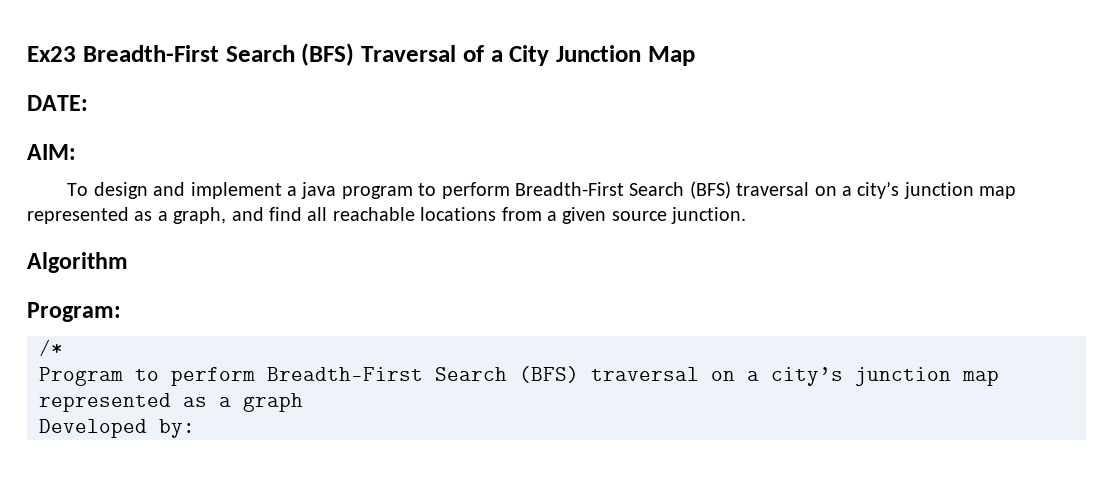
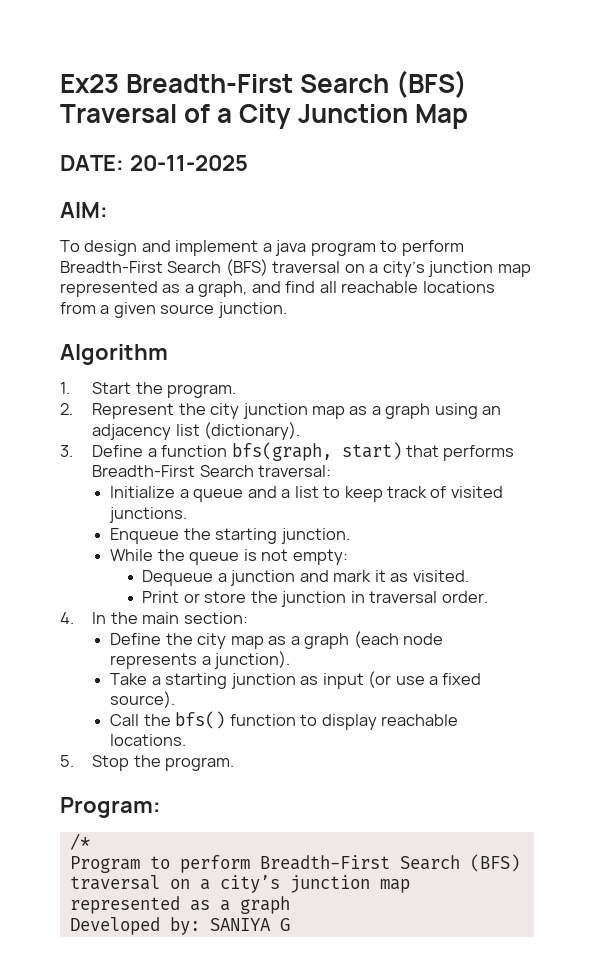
- DATE:
+ DATE: 20-11-2025
+ 1. Start the program.
+ 2. Represent the city junction map as a graph using an adjacency list (dictionary).
+ 3. Define a function bfs(graph, start) that performs Breadth-First Search traversal:
+ Initialize a queue and a list to keep track of visited junctions.
+ Enqueue the starting junction.
+ While the queue is not empty:
+ Dequeue a junction and mark it as visited.
+ Print or store the junction in traversal order.
+ 4. In the main section:
+ Define the city map as a graph (each node represents a junction).
+ Take a starting junction as input (or use a fixed source).
+ Call the bfs() function to display reachable locations.
+ 5. Stop the program.
- Developed by:
+ Developed by: SANIYA G

